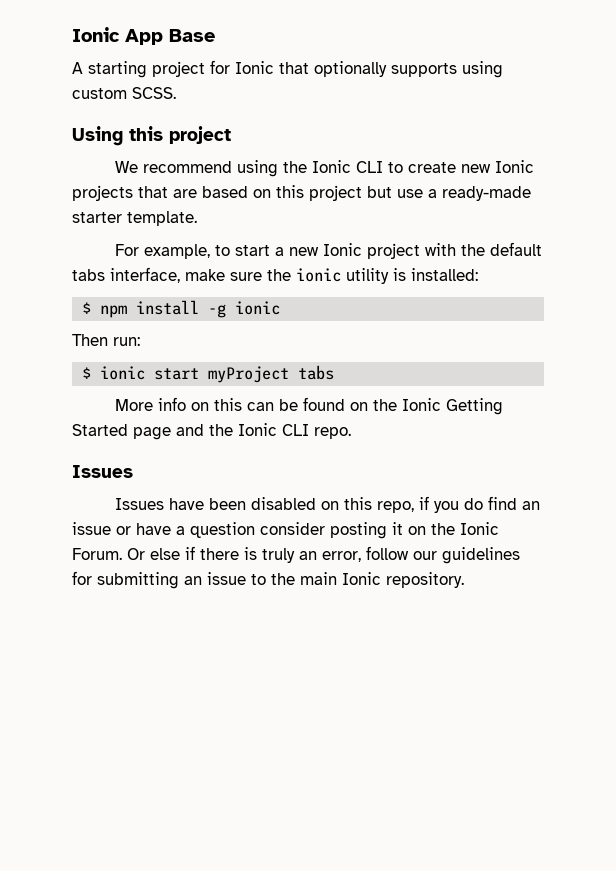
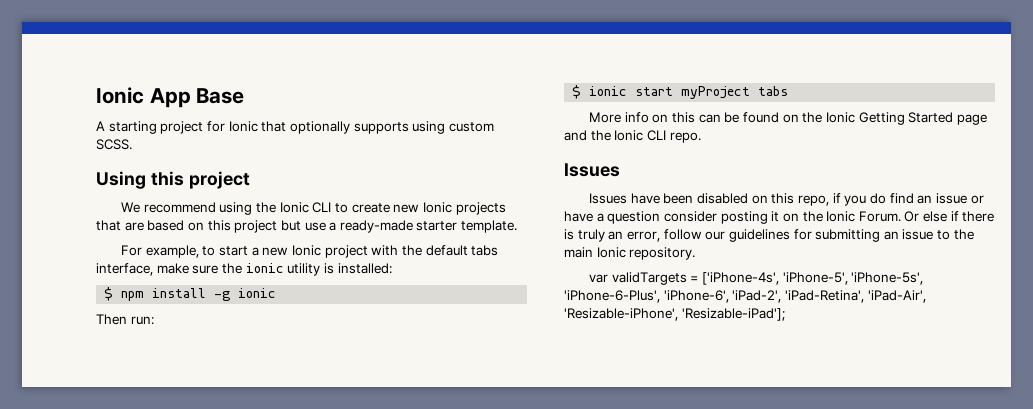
+ var validTargets = ['iPhone-4s', 'iPhone-5', 'iPhone-5s', 'iPhone-6-Plus', 'iPhone-6', 'iPad-2', 'iPad-Retina', 'iPad-Air', 'Resizable-iPhone', 'Resizable-iPad'];

